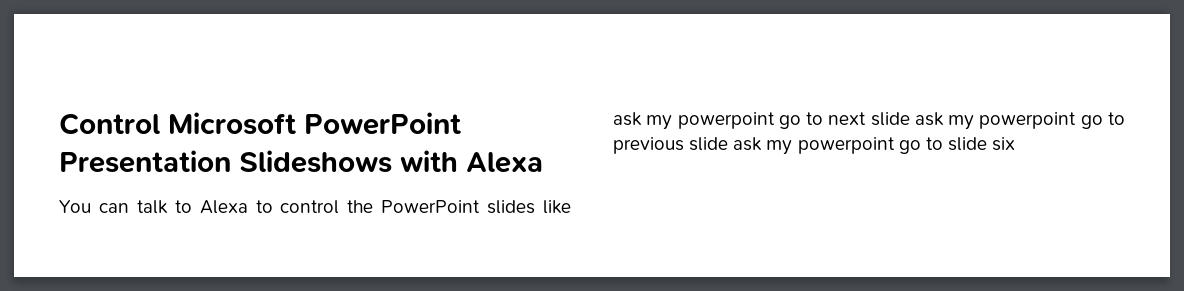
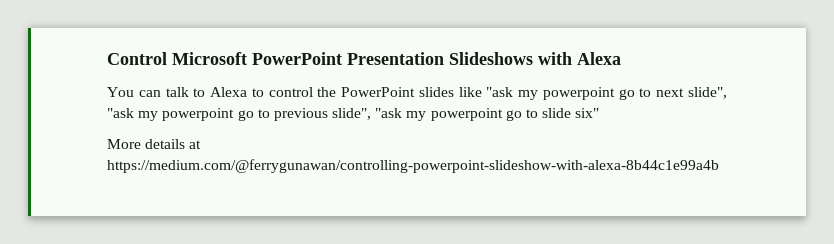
- You can talk to Alexa to control the PowerPoint slides like ask my powerpoint go to next slide ask my powerpoint go to previous slide ask my powerpoint go to slide six
+ You can talk to Alexa to control the PowerPoint slides like "ask my powerpoint go to next slide", "ask my powerpoint go to previous slide", "ask my powerpoint go to slide six"
+ More details at https://medium.com/@ferrygunawan/controlling-powerpoint-slideshow-with-alexa-8b44c1e99a4b

